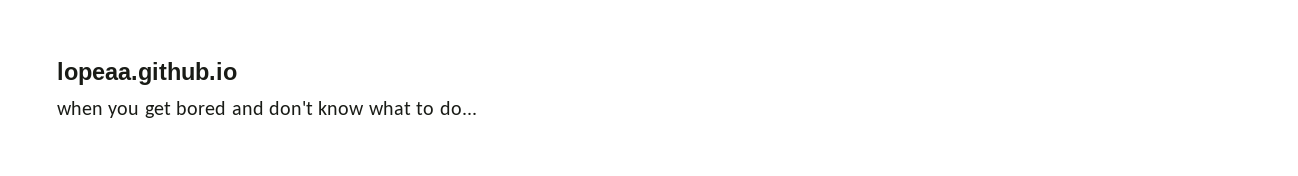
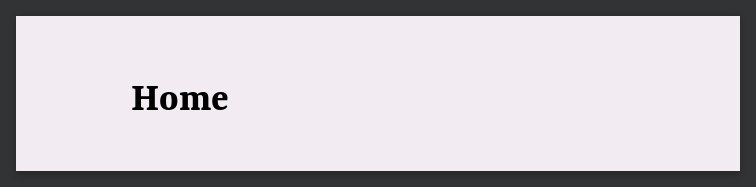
- lopeaa.github.io
- when you get bored and don't know what to do...
+ Home

